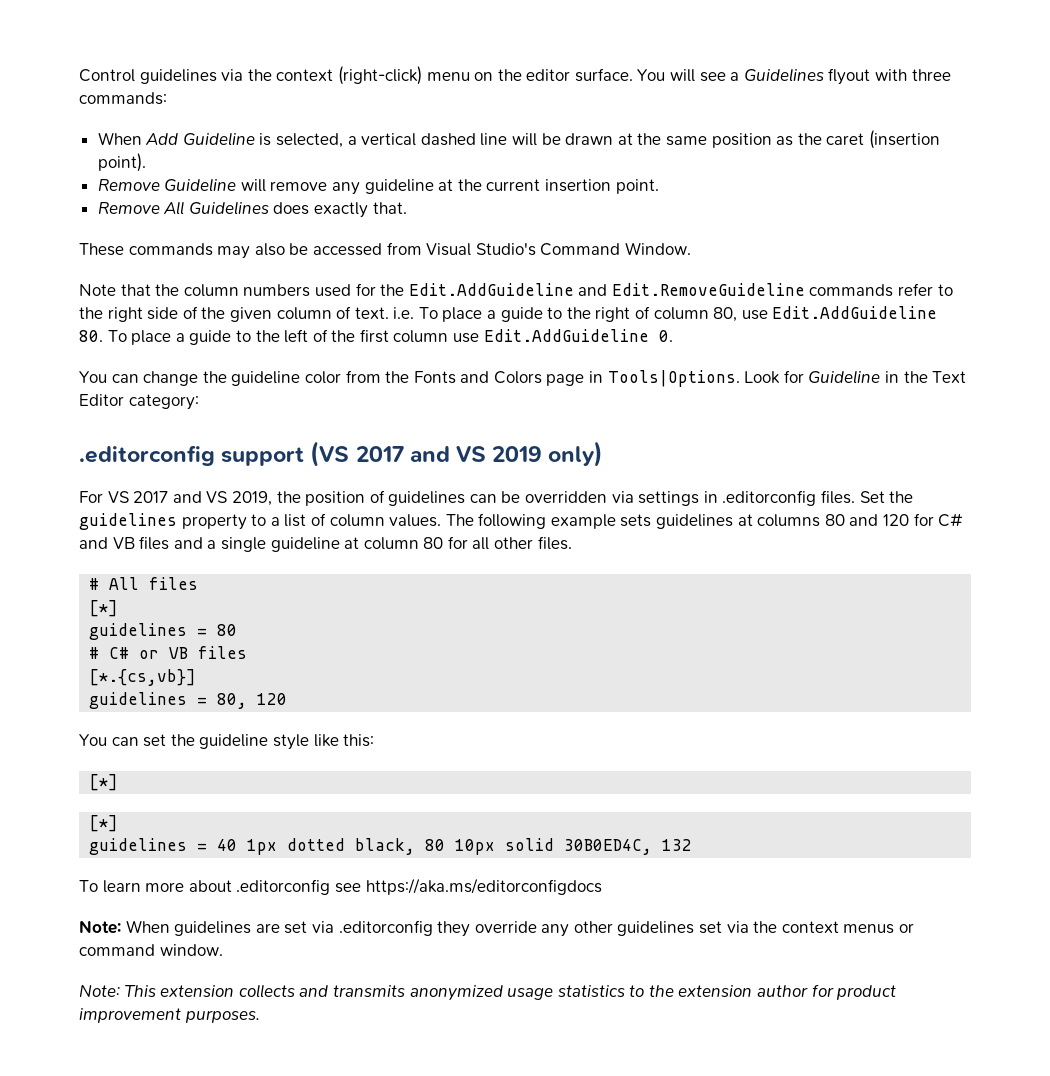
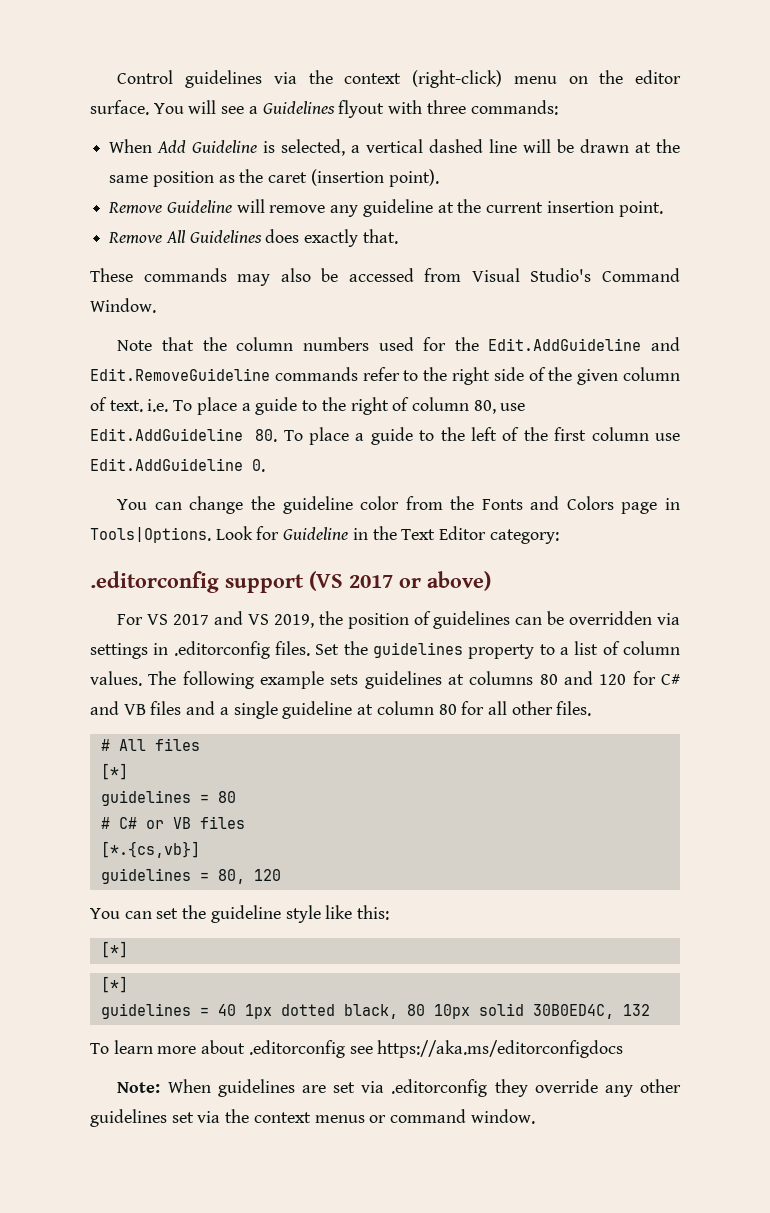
- .editorconfig support (VS 2017 and VS 2019 only)
+ .editorconfig support (VS 2017 or above)
- Note: This extension collects and transmits anonymized usage statistics to the extension author for product improvement purposes.

